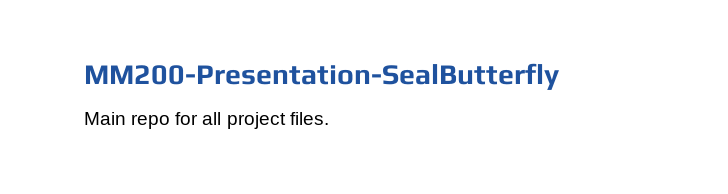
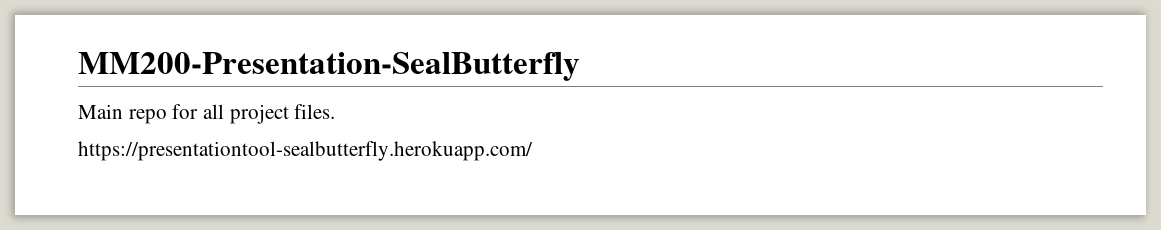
+ https://presentationtool-sealbutterfly.herokuapp.com/

